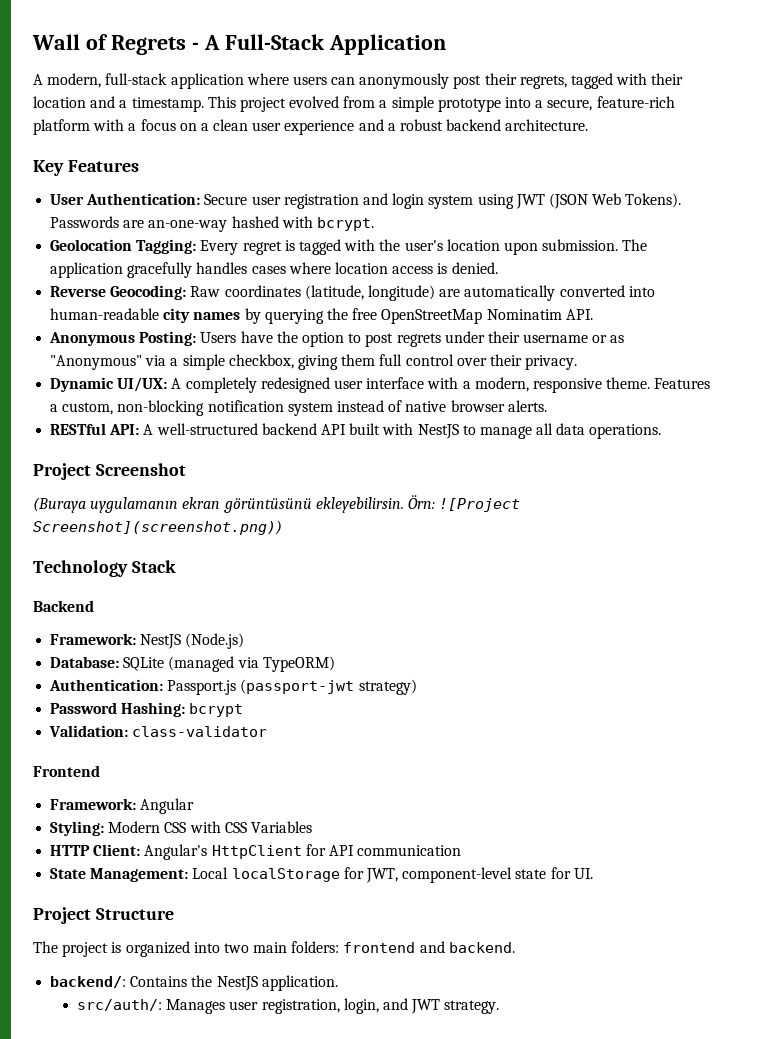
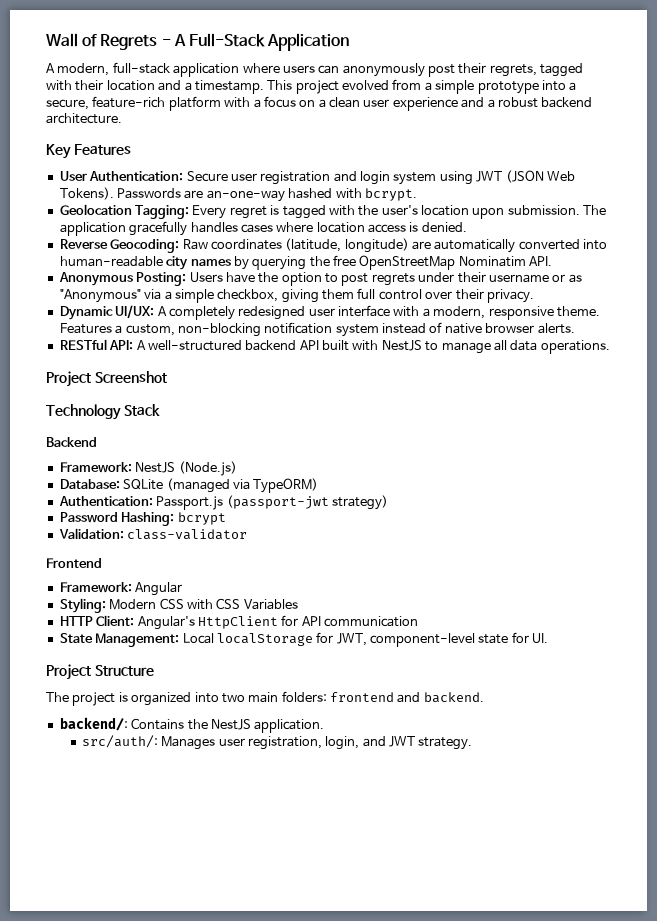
- (Buraya uygulamanın ekran görüntüsünü ekleyebilirsin. Örn: ![Project Screenshot](screenshot.png))

